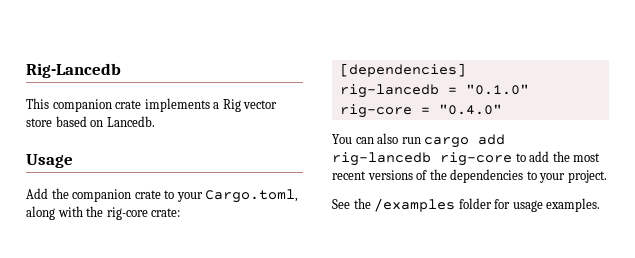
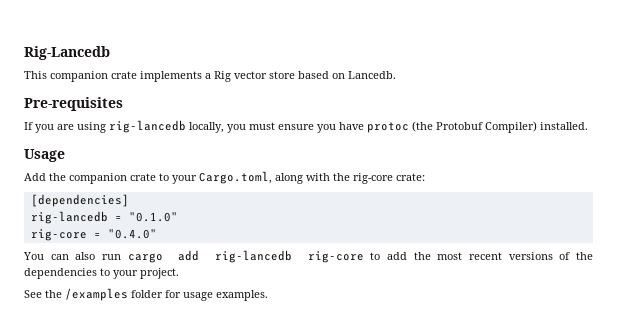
+ Pre-requisites
+ If you are using rig-lancedb locally, you must ensure you have protoc (the Protobuf Compiler) installed.

